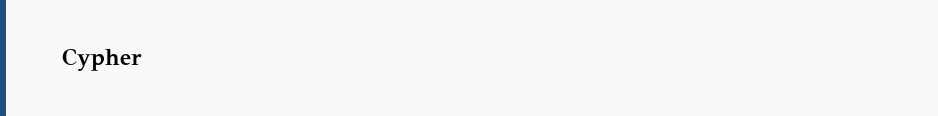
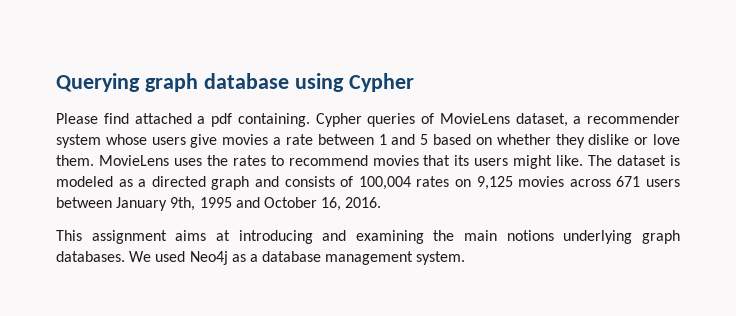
- Cypher
+ Querying graph database using Cypher
+ Please find attached a pdf containing. Cypher queries of MovieLens dataset, a recommender system whose users give movies a rate between 1 and 5 based on whether they dislike or love them. MovieLens uses the rates to recommend movies that its users might like. The dataset is modeled as a directed graph and consists of 100,004 rates on 9,125 movies across 671 users between January 9th, 1995 and October 16, 2016.
+ This assignment aims at introducing and examining the main notions underlying graph databases. We used Neo4j as a database management system.

